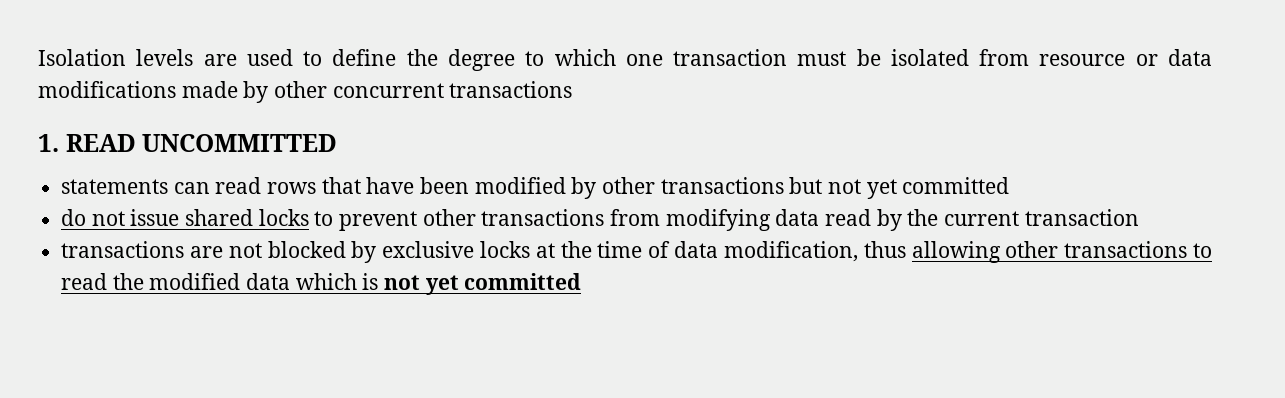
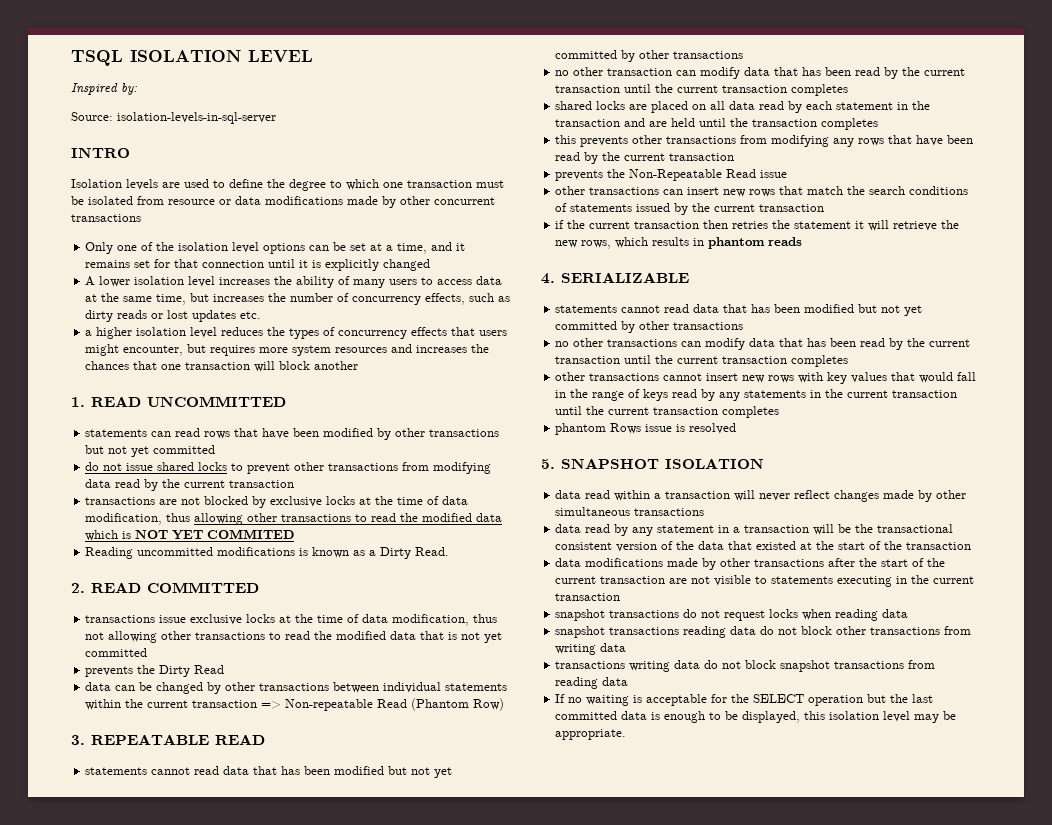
+ TSQL ISOLATION LEVEL
+ Inspired by:
+ Source: isolation-levels-in-sql-server
+ INTRO
+ Only one of the isolation level options can be set at a time, and it remains set for that connection until it is explicitly changed
+ A lower isolation level increases the ability of many users to access data at the same time, but increases the number of concurrency effects, such as dirty reads or lost updates etc.
+ a higher isolation level reduces the types of concurrency effects that users might encounter, but requires more system resources and increases the chances that one transaction will block another
- transactions are not blocked by exclusive locks at the time of data modification, thus allowing other transactions to read the modified data which is not yet committed
+ transactions are not blocked by exclusive locks at the time of data modification, thus allowing other transactions to read the modified data which is NOT YET COMMITED
+ Reading uncommitted modifications is known as a Dirty Read.
+ 2. READ COMMITTED
+ transactions issue exclusive locks at the time of data modification, thus not allowing other transactions to read the modified data that is not yet committed
+ prevents the Dirty Read
+ data can be changed by other transactions between individual statements within the current transaction => Non-repeatable Read (Phantom Row)
+ 3. REPEATABLE READ
+ statements cannot read data that has been modified but not yet committed by other transactions
+ no other transaction can modify data that has been read by the current transaction until the current transaction completes
+ shared locks are placed on all data read by each statement in the transaction and are held until the transaction completes
+ this prevents other transactions from modifying any rows that have been read by the current transaction
+ prevents the Non-Repeatable Read issue
+ other transactions can insert new rows that match the search conditions of statements issued by the current transaction
+ if the current transaction then retries the statement it will retrieve the new rows, which results in phantom reads
+ 4. SERIALIZABLE
+ statements cannot read data that has been modified but not yet committed by other transactions
+ no other transactions can modify data that has been read by the current transaction until the current transaction completes
+ other transactions cannot insert new rows with key values that would fall in the range of keys read by any statements in the current transaction until the current transaction completes
+ phantom Rows issue is resolved
+ 5. SNAPSHOT ISOLATION
+ data read within a transaction will never reflect changes made by other simultaneous transactions
+ data read by any statement in a transaction will be the transactional consistent version of the data that existed at the start of the transaction
+ data modifications made by other transactions after the start of the current transaction are not visible to statements executing in the current transaction
+ snapshot transactions do not request locks when reading data
+ snapshot transactions reading data do not block other transactions from writing data
+ transactions writing data do not block snapshot transactions from reading data
+ If no waiting is acceptable for the SELECT operation but the last committed data is enough to be displayed, this isolation level may be appropriate.

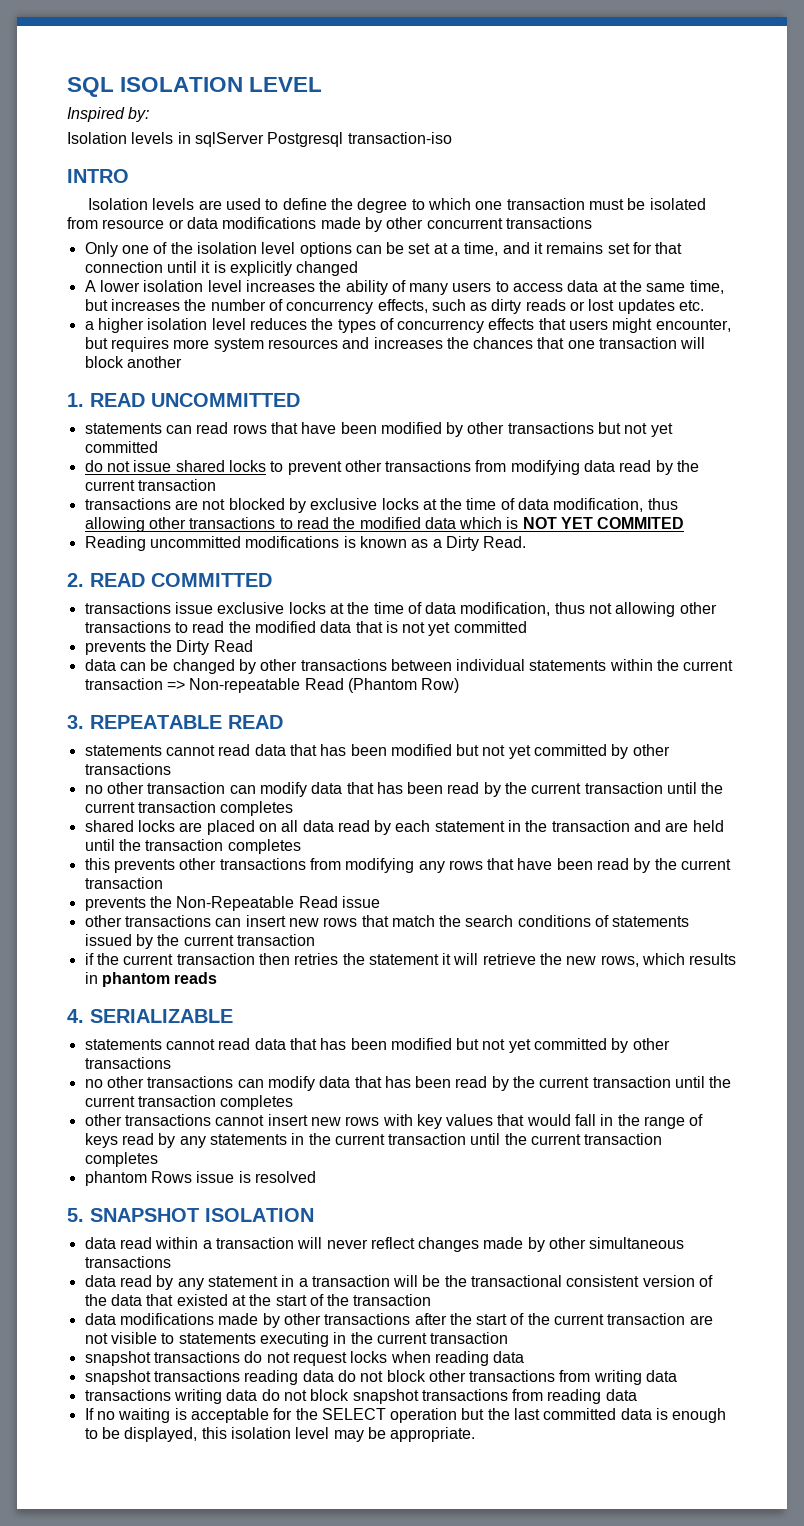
- TSQL ISOLATION LEVEL
+ SQL ISOLATION LEVEL
- Source: isolation-levels-in-sql-server
+ Isolation levels in sqlServer Postgresql transaction-iso

